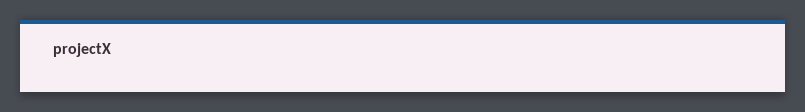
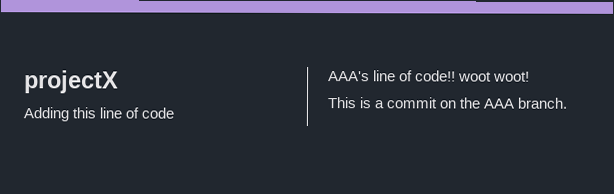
+ Adding this line of code
+ AAA's line of code!! woot woot!
+ This is a commit on the AAA branch.

